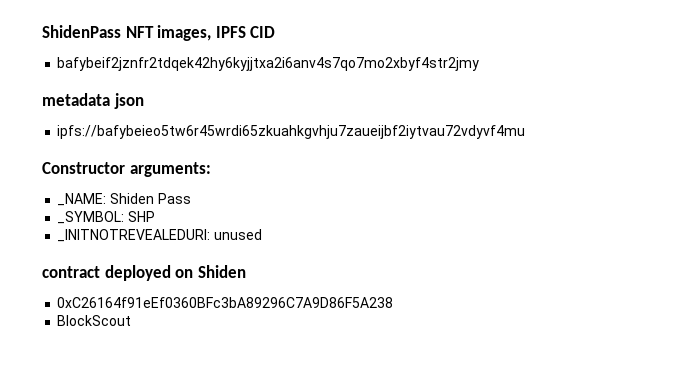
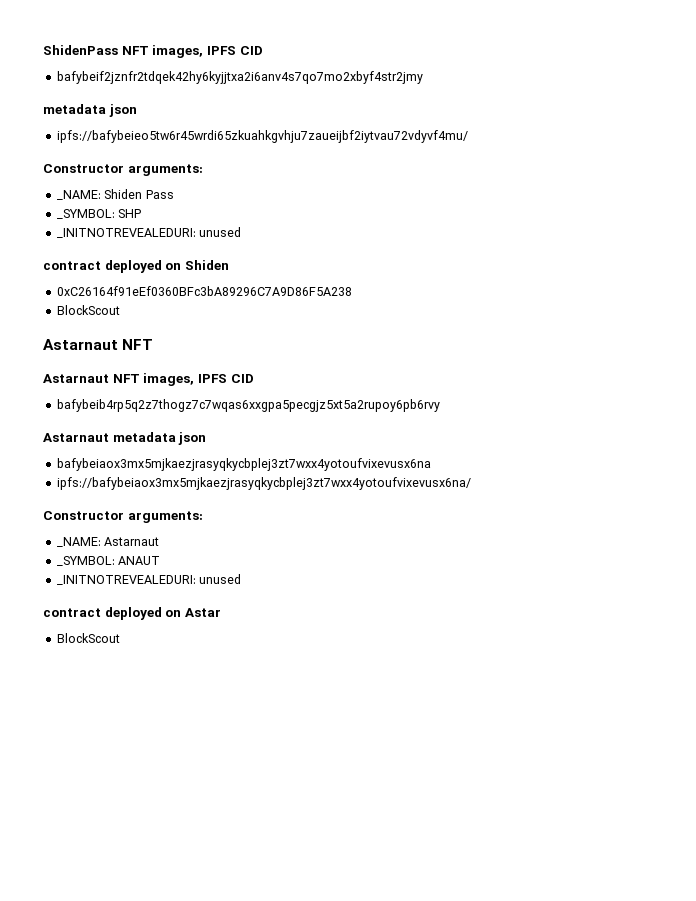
- ipfs://bafybeieo5tw6r45wrdi65zkuahkgvhju7zaueijbf2iytvau72vdyvf4mu
+ ipfs://bafybeieo5tw6r45wrdi65zkuahkgvhju7zaueijbf2iytvau72vdyvf4mu/
  0xC26164f91eEf0360BFc3bA89296C7A9D86F5A238
+ BlockScout
+ Astarnaut NFT
+ Astarnaut NFT images, IPFS CID
+ bafybeib4rp5q2z7thogz7c7wqas6xxgpa5pecgjz5xt5a2rupoy6pb6rvy
+ Astarnaut metadata json
+ bafybeiaox3mx5mjkaezjrasyqkycbplej3zt7wxx4yotoufvixevusx6na
+ ipfs://bafybeiaox3mx5mjkaezjrasyqkycbplej3zt7wxx4yotoufvixevusx6na/
+ Constructor arguments:
+ _NAME: Astarnaut
+ _SYMBOL: ANAUT
+ _INITNOTREVEALEDURI: unused
+ contract deployed on Astar

